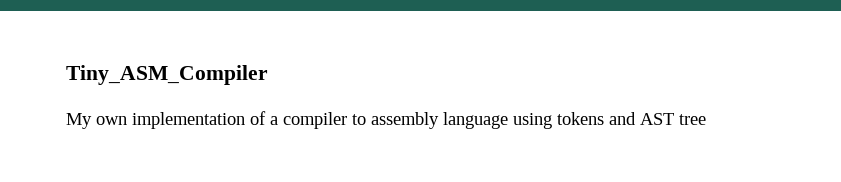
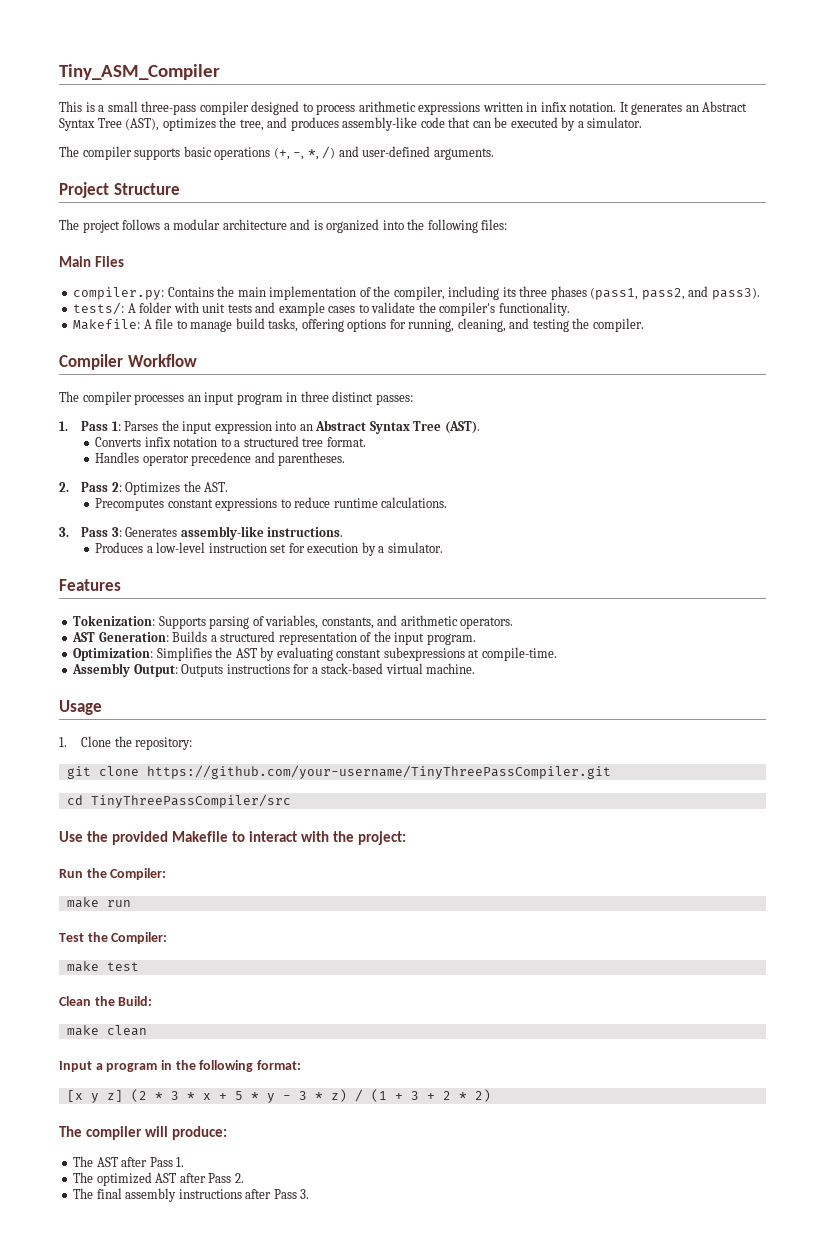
- My own implementation of a compiler to assembly language using tokens and AST tree
+ This is a small three-pass compiler designed to process arithmetic expressions written in infix notation. It generates an Abstract Syntax Tree (AST), optimizes the tree, and produces assembly-like code that can be executed by a simulator.
+ The compiler supports basic operations (+, -, *, /) and user-defined arguments.
+ Project Structure
+ The project follows a modular architecture and is organized into the following files:
+ Main Files
+ compiler.py: Contains the main implementation of the compiler, including its three phases (pass1, pass2, and pass3).
+ tests/: A folder with unit tests and example cases to validate the compiler's functionality.
+ Makefile: A file to manage build tasks, offering options for running, cleaning, and testing the compiler.
+ Compiler Workflow
+ The compiler processes an input program in three distinct passes:
+ 1. Pass 1: Parses the input expression into an Abstract Syntax Tree (AST).
+ Converts infix notation to a structured tree format.
+ Handles operator precedence and parentheses.
+ 2. Pass 2: Optimizes the AST.
+ Precomputes constant expressions to reduce runtime calculations.
+ 3. Pass 3: Generates assembly-like instructions.
+ Produces a low-level instruction set for execution by a simulator.
+ Features
+ Tokenization: Supports parsing of variables, constants, and arithmetic operators.
+ AST Generation: Builds a structured representation of the input program.
+ Optimization: Simplifies the AST by evaluating constant subexpressions at compile-time.
+ Assembly Output: Outputs instructions for a stack-based virtual machine.
+ Usage
+ 1. Clone the repository:
+ git clone https://github.com/your-username/TinyThreePassCompiler.git
+ cd TinyThreePassCompiler/src
+ Use the provided Makefile to interact with the project:
+ Run the Compiler:
+ make run
+ Test the Compiler:
+ make test
+ Clean the Build:
+ make clean
+ Input a program in the following format:
+ [x y z] (2 * 3 * x + 5 * y - 3 * z) / (1 + 3 + 2 * 2)
+ The compiler will produce:
+ The AST after Pass 1.
+ The optimized AST after Pass 2.
+ The final assembly instructions after Pass 3.

